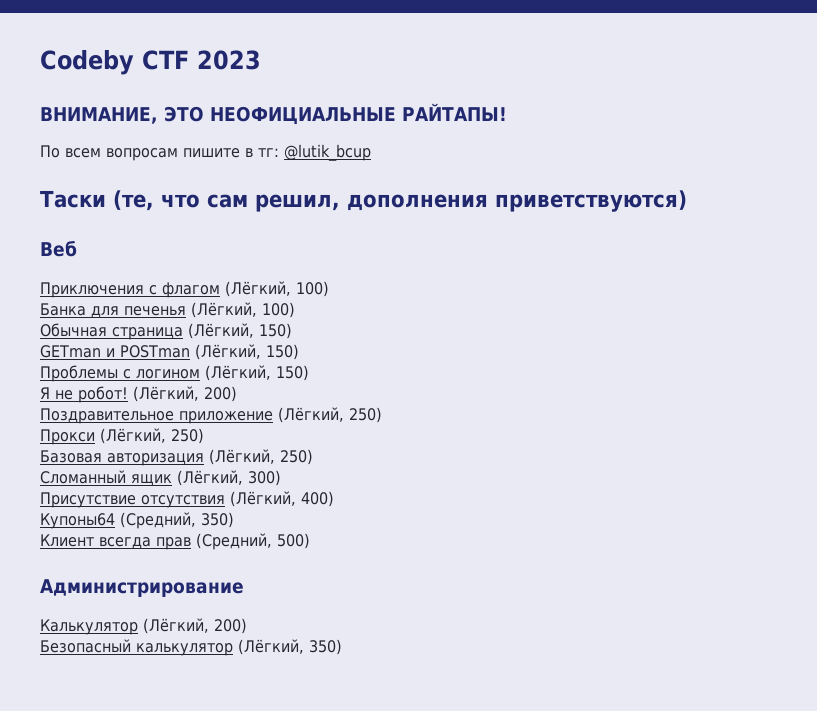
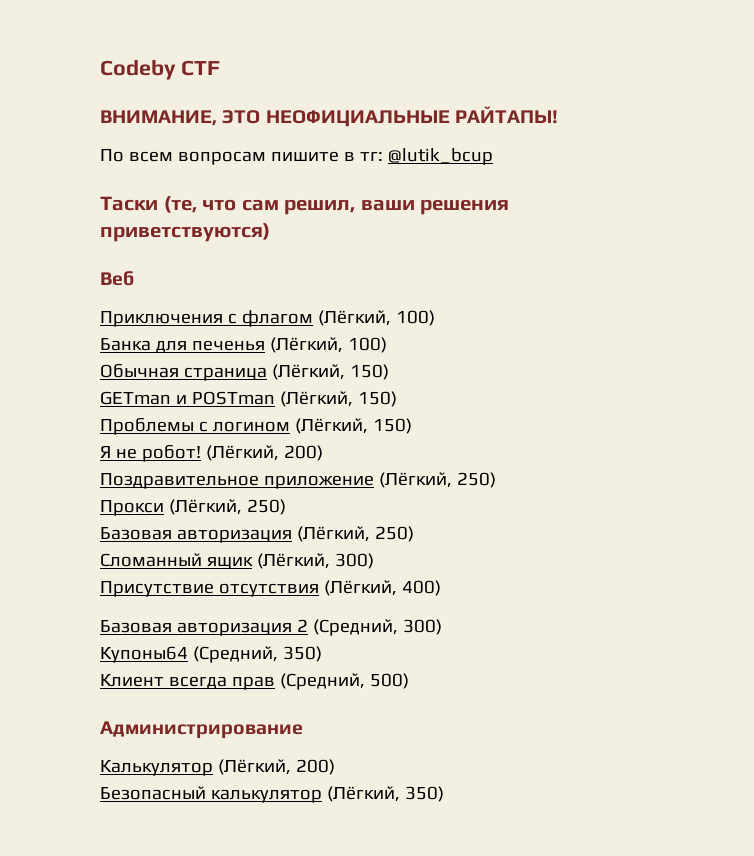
- Codeby CTF 2023
+ Codeby CTF
- Таски (те, что сам решил, дополнения приветствуются)
+ Таски (те, что сам решил, ваши решения приветствуются)
+ Базовая авторизация 2 (Средний, 300)

